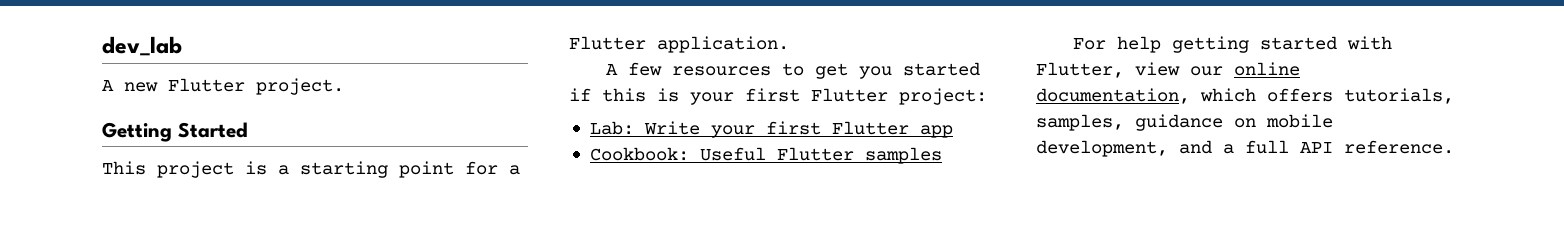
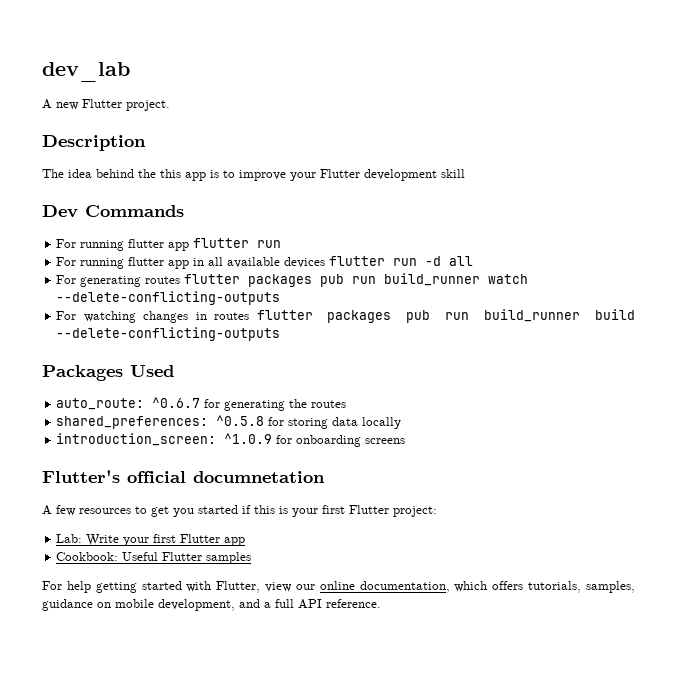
- Getting Started
- This project is a starting point for a Flutter application.
+ Description
+ The idea behind the this app is to improve your Flutter development skill
+ Dev Commands
+ For running flutter app flutter run
+ For running flutter app in all available devices flutter run -d all
+ For generating routes flutter packages pub run build_runner watch --delete-conflicting-outputs
+ For watching changes in routes flutter packages pub run build_runner build --delete-conflicting-outputs
+ Packages Used
+ auto_route: ^0.6.7 for generating the routes
+ shared_preferences: ^0.5.8 for storing data locally
+ introduction_screen: ^1.0.9 for onboarding screens
+ Flutter's official documnetation

